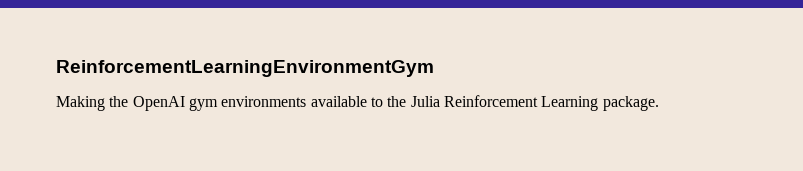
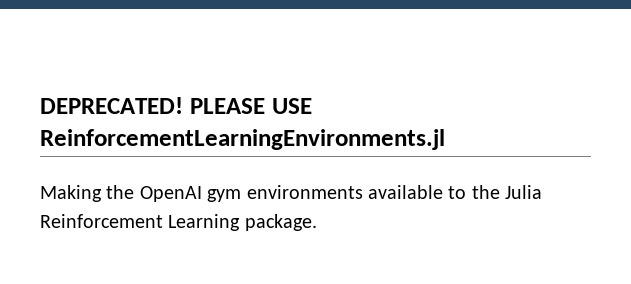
- ReinforcementLearningEnvironmentGym
+ DEPRECATED! PLEASE USE ReinforcementLearningEnvironments.jl

